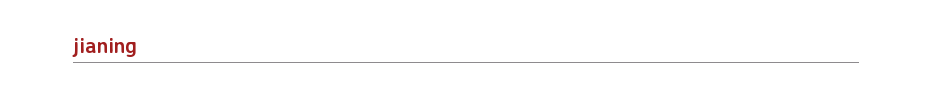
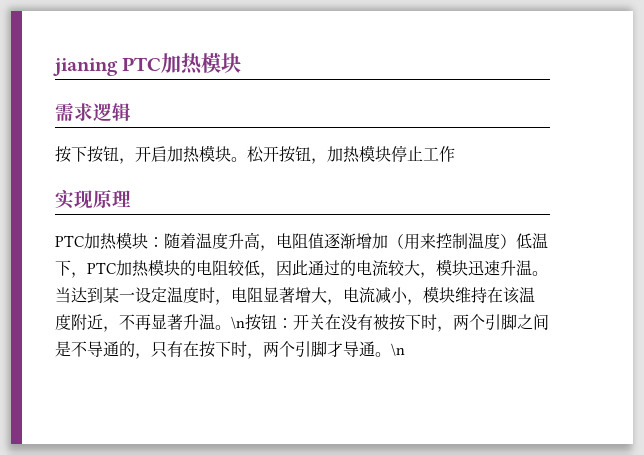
- jianing
+ jianing PTC加热模块
+ 需求逻辑
+ 按下按钮，开启加热模块。松开按钮，加热模块停止工作
+ 实现原理
+ PTC加热模块：随着温度升高，电阻值逐渐增加（用来控制温度）低温下，PTC加热模块的电阻较低，因此通过的电流较大，模块迅速升温。当达到某一设定温度时，电阻显著增大，电流减小，模块维持在该温度附近，不再显著升温。\n按钮：开关在没有被按下时，两个引脚之间是不导通的，只有在按下时，两个引脚才导通。\n

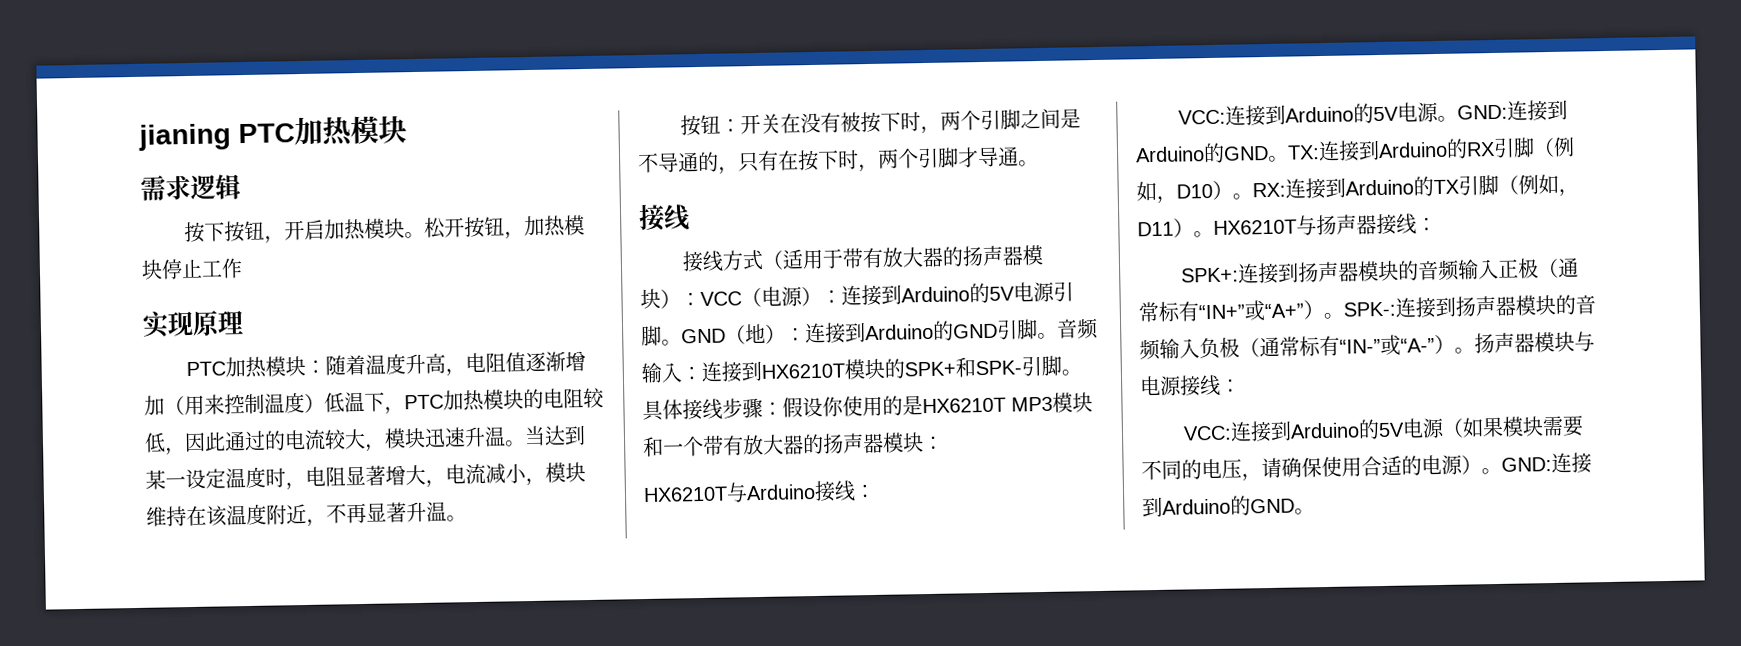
- 当达到某一设定温度时，电阻显著增大，电流减小，模块维持在该温度附近，不再显著升温。\n按钮：开关在没有被按下时，两个引脚之间是不导通的，只有在按下时，两个引脚才导通。\n
+ 当达到某一设定温度时，电阻显著增大，电流减小，模块维持在该温度附近，不再显著升温。
+ 按钮：开关在没有被按下时，两个引脚之间是不导通的，只有在按下时，两个引脚才导通。
+ 接线
+ 接线方式（适用于带有放大器的扬声器模块）：VCC（电源）：连接到Arduino的5V电源引脚。GND（地）：连接到Arduino的GND引脚。音频输入：连接到HX6210T模块的SPK+和SPK-引脚。具体接线步骤：假设你使用的是HX6210T MP3模块和一个带有放大器的扬声器模块：
+ HX6210T与Arduino接线：
+ VCC:连接到Arduino的5V电源。GND:连接到Arduino的GND。TX:连接到Arduino的RX引脚（例如，D10）。RX:连接到Arduino的TX引脚（例如，D11）。HX6210T与扬声器接线：
+ SPK+:连接到扬声器模块的音频输入正极（通常标有“IN+”或“A+”）。SPK-:连接到扬声器模块的音频输入负极（通常标有“IN-”或“A-”）。扬声器模块与电源接线：
+ VCC:连接到Arduino的5V电源（如果模块需要不同的电压，请确保使用合适的电源）。GND:连接到Arduino的GND。

